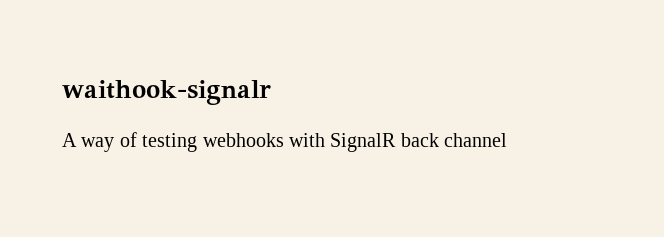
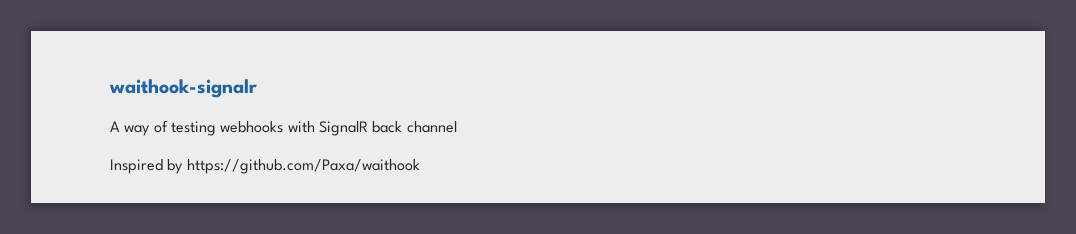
+ Inspired by https://github.com/Paxa/waithook

